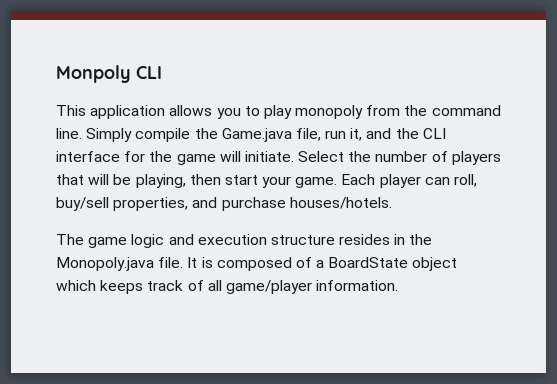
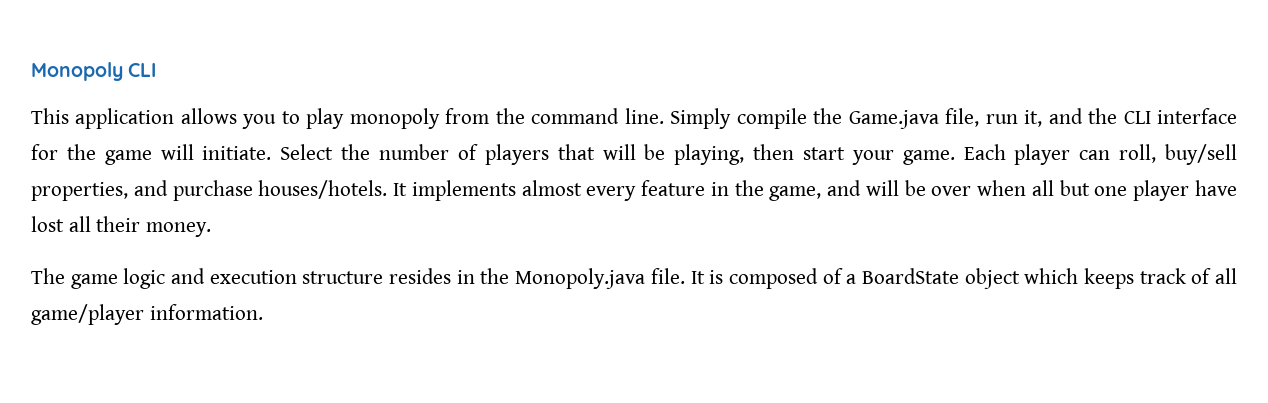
- Monpoly CLI
+ Monopoly CLI
+ It implements almost every feature in the game, and will be over when all but one player have lost all their money.

